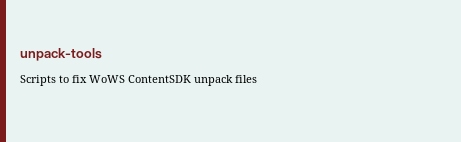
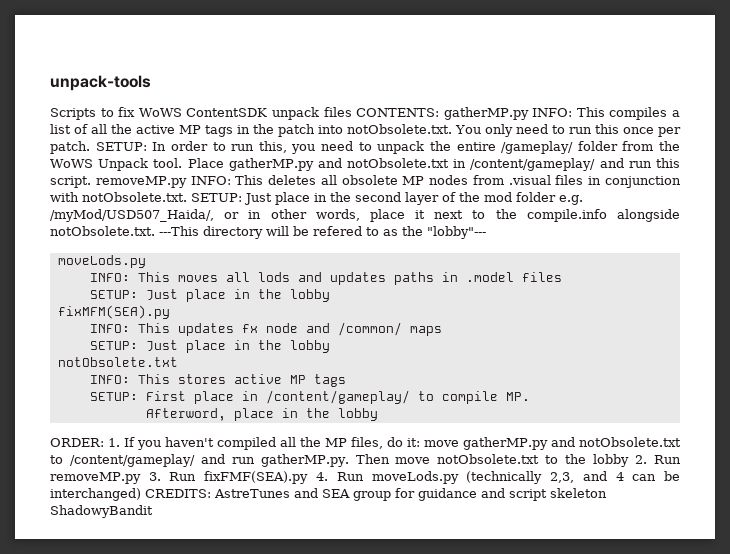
- Scripts to fix WoWS ContentSDK unpack files
+ Scripts to fix WoWS ContentSDK unpack files CONTENTS: gatherMP.py INFO: This compiles a list of all the active MP tags in the patch into notObsolete.txt. You only need to run this once per patch. SETUP: In order to run this, you need to unpack the entire /gameplay/ folder from the WoWS Unpack tool. Place gatherMP.py and notObsolete.txt in /content/gameplay/ and run this script. removeMP.py INFO: This deletes all obsolete MP nodes from .visual files in conjunction with notObsolete.txt. SETUP: Just place in the second layer of the mod folder e.g. /myMod/USD507_Haida/, or in other words, place it next to the compile.info alongside notObsolete.txt. ---This directory will be refered to as the "lobby"---
+ moveLods.py
+ INFO: This moves all lods and updates paths in .model files
+ SETUP: Just place in the lobby
+ fixMFM(SEA).py
+ INFO: This updates fx node and /common/ maps
+ SETUP: Just place in the lobby
+ notObsolete.txt
+ INFO: This stores active MP tags
+ SETUP: First place in /content/gameplay/ to compile MP.
+ Afterword, place in the lobby
+ ORDER: 1. If you haven't compiled all the MP files, do it: move gatherMP.py and notObsolete.txt to /content/gameplay/ and run gatherMP.py. Then move notObsolete.txt to the lobby 2. Run removeMP.py 3. Run fixFMF(SEA).py 4. Run moveLods.py (technically 2,3, and 4 can be interchanged) CREDITS: AstreTunes and SEA group for guidance and script skeleton ShadowyBandit

